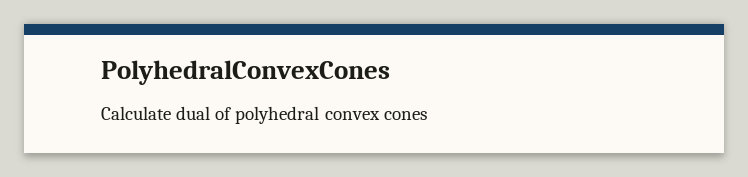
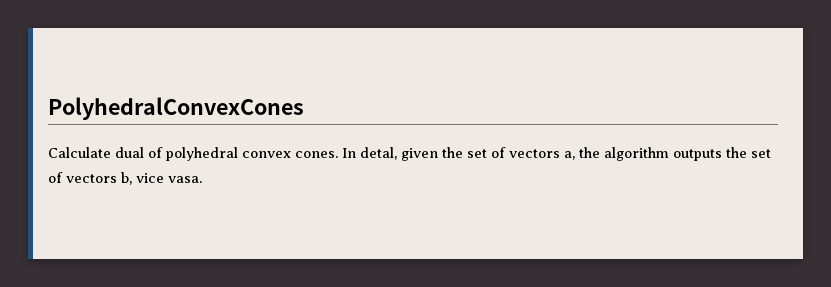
- Calculate dual of polyhedral convex cones
+ Calculate dual of polyhedral convex cones. In detal, given the set of vectors a, the algorithm outputs the set of vectors b, vice vasa.

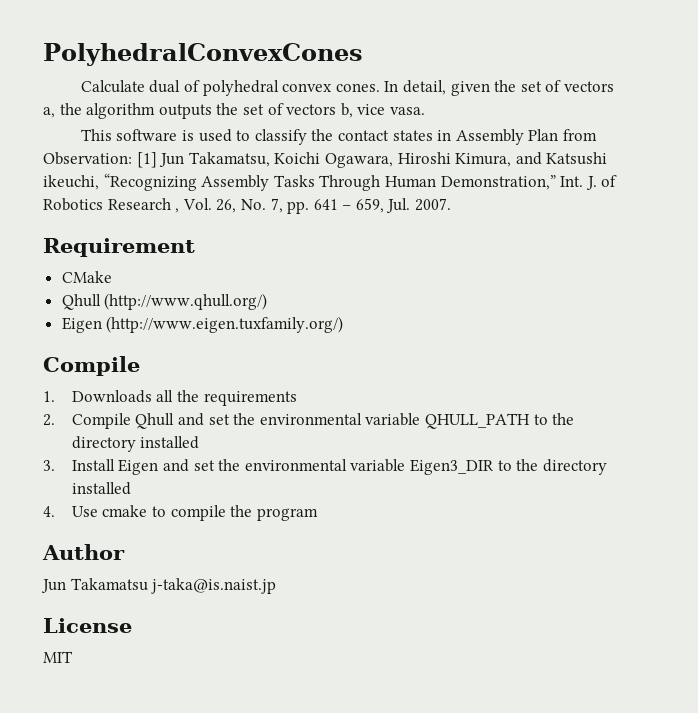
- In detal, given the set of vectors a, the algorithm outputs the set of vectors b, vice vasa.
+ In detail, given the set of vectors a, the algorithm outputs the set of vectors b, vice vasa.
+ This software is used to classify the contact states in Assembly Plan from Observation: [1] Jun Takamatsu, Koichi Ogawara, Hiroshi Kimura, and Katsushi ikeuchi, “Recognizing Assembly Tasks Through Human Demonstration,” Int. J. of Robotics Research , Vol. 26, No. 7, pp. 641 – 659, Jul. 2007.
+ Requirement
+ CMake
+ Qhull (http://www.qhull.org/)
+ Eigen (http://www.eigen.tuxfamily.org/)
+ Compile
+ 1. Downloads all the requirements
+ 2. Compile Qhull and set the environmental variable QHULL_PATH to the directory installed
+ 3. Install Eigen and set the environmental variable Eigen3_DIR to the directory installed
+ 4. Use cmake to compile the program
+ Author
+ Jun Takamatsu j-taka@is.naist.jp
+ License
+ MIT

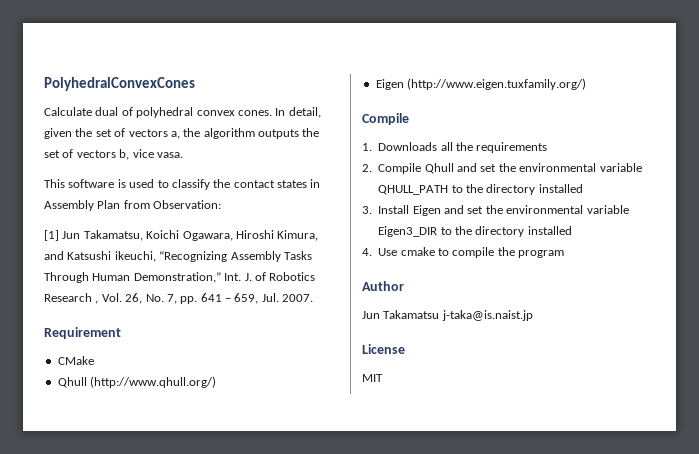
- This software is used to classify the contact states in Assembly Plan from Observation: [1] Jun Takamatsu, Koichi Ogawara, Hiroshi Kimura, and Katsushi ikeuchi, “Recognizing Assembly Tasks Through Human Demonstration,” Int. J. of Robotics Research , Vol. 26, No. 7, pp. 641 – 659, Jul. 2007.
+ This software is used to classify the contact states in Assembly Plan from Observation:
+ [1] Jun Takamatsu, Koichi Ogawara, Hiroshi Kimura, and Katsushi ikeuchi, “Recognizing Assembly Tasks Through Human Demonstration,” Int. J. of Robotics Research , Vol. 26, No. 7, pp. 641 – 659, Jul. 2007.

